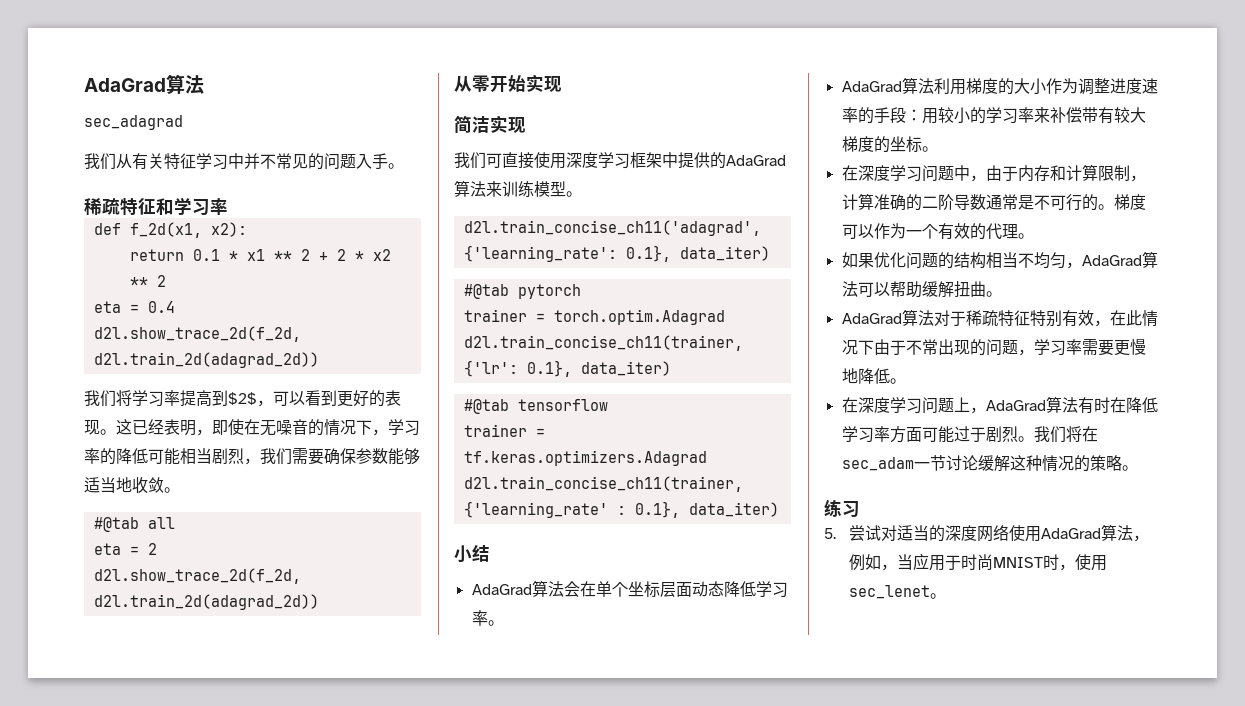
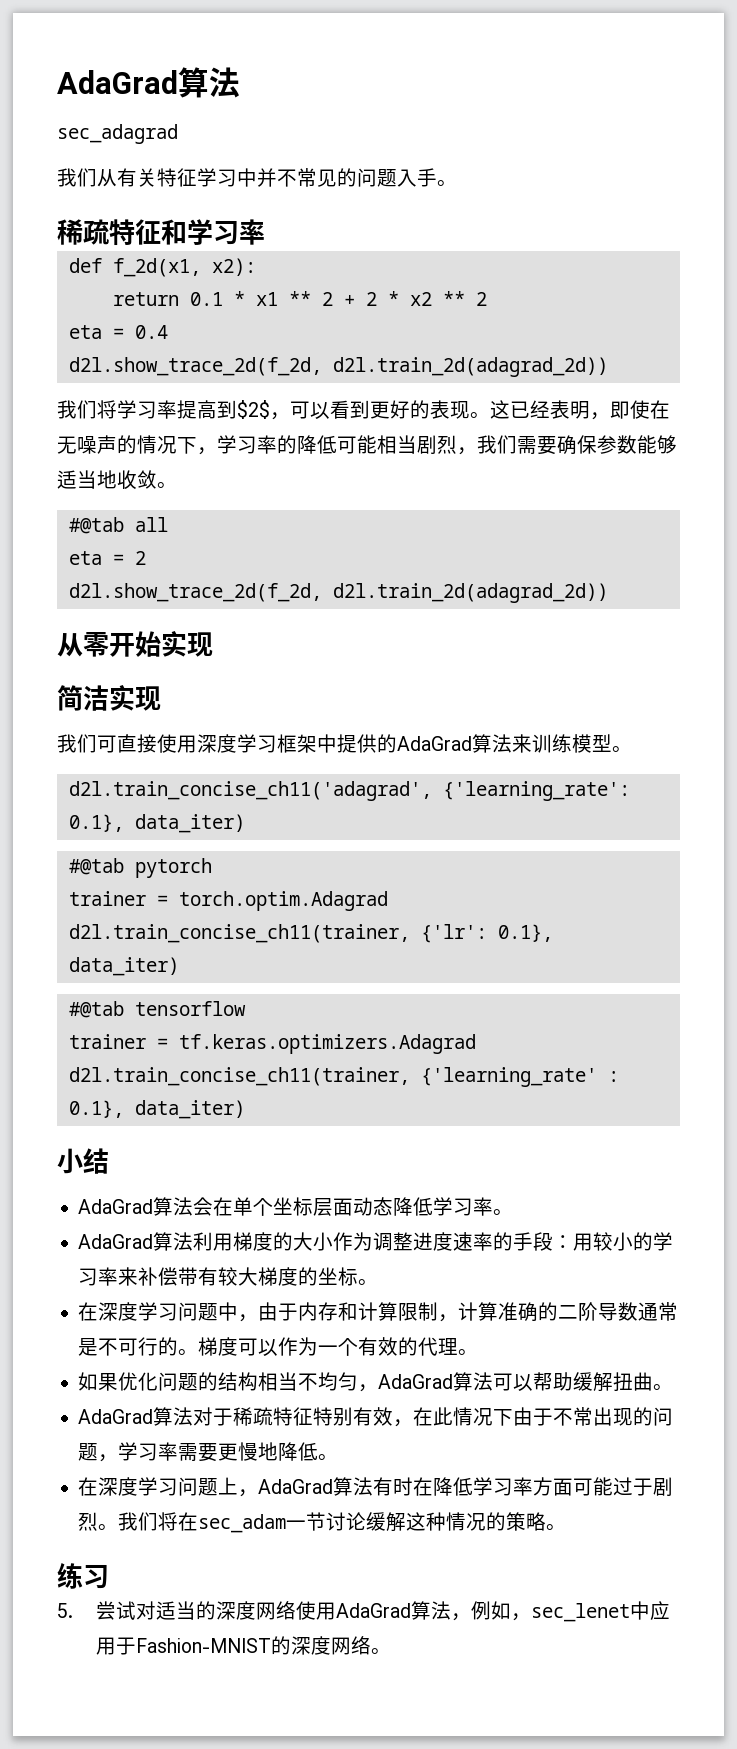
- 这已经表明，即使在无噪音的情况下，学习率的降低可能相当剧烈，我们需要确保参数能够适当地收敛。
+ 这已经表明，即使在无噪声的情况下，学习率的降低可能相当剧烈，我们需要确保参数能够适当地收敛。
- 5.尝试对适当的深度网络使用AdaGrad算法，例如，当应用于时尚MNIST时，使用sec_lenet。
+ 5.尝试对适当的深度网络使用AdaGrad算法，例如，sec_lenet中应用于Fashion-MNIST的深度网络。

